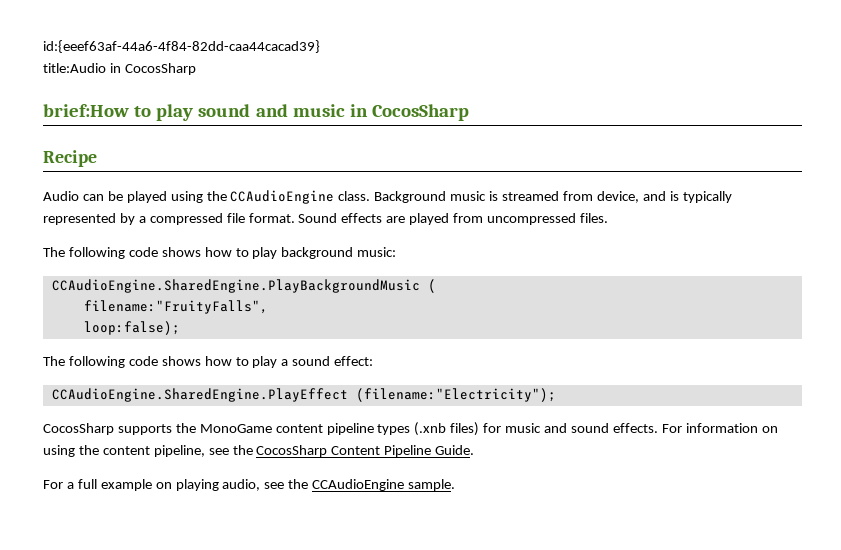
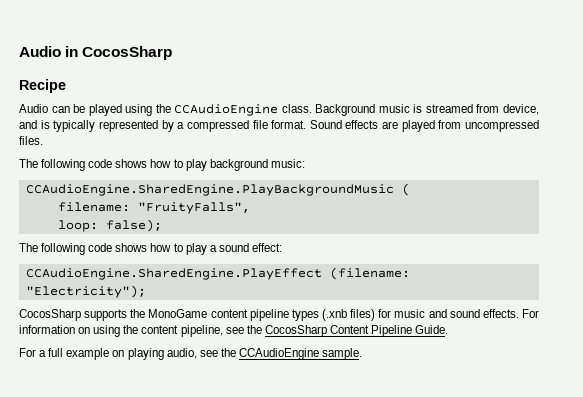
- id:{eeef63af-44a6-4f84-82dd-caa44cacad39}
- title:Audio in CocosSharp
- brief:How to play sound and music in CocosSharp
+ Audio in CocosSharp
- filename:"FruityFalls",
- loop:false);
+ filename: "FruityFalls",
+ loop: false);
- CCAudioEngine.SharedEngine.PlayEffect (filename:"Electricity");
+ CCAudioEngine.SharedEngine.PlayEffect (filename: "Electricity");

